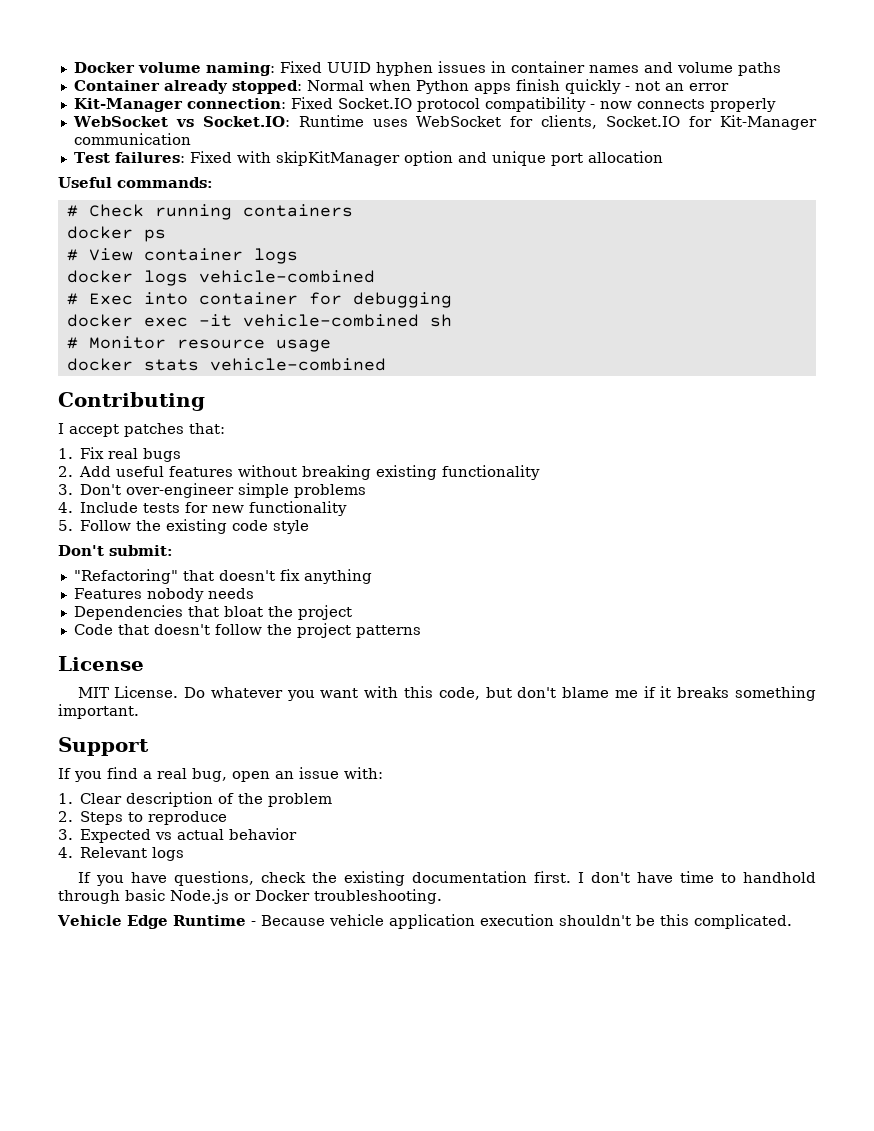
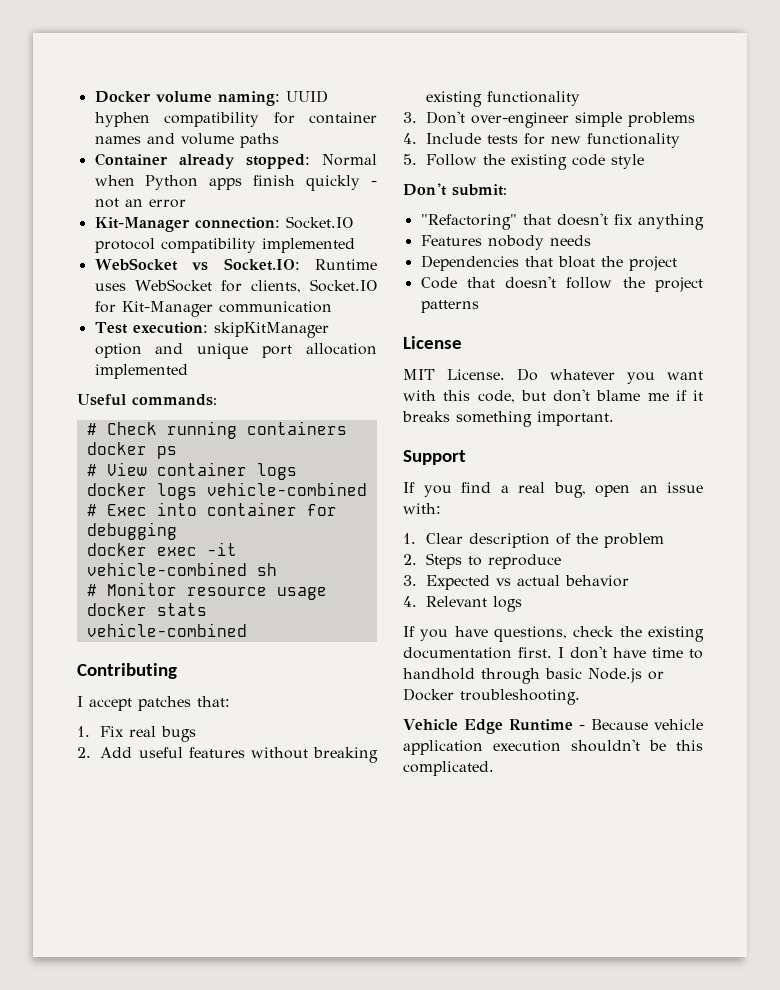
- Docker volume naming: Fixed UUID hyphen issues in container names and volume paths
+ Docker volume naming: UUID hyphen compatibility for container names and volume paths
- Kit-Manager connection: Fixed Socket.IO protocol compatibility - now connects properly
+ Kit-Manager connection: Socket.IO protocol compatibility implemented
- Test failures: Fixed with skipKitManager option and unique port allocation
+ Test execution: skipKitManager option and unique port allocation implemented

